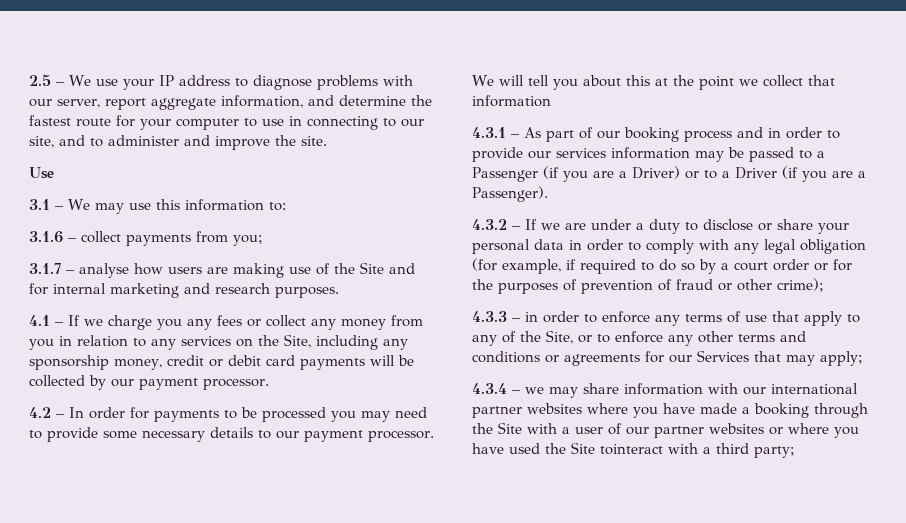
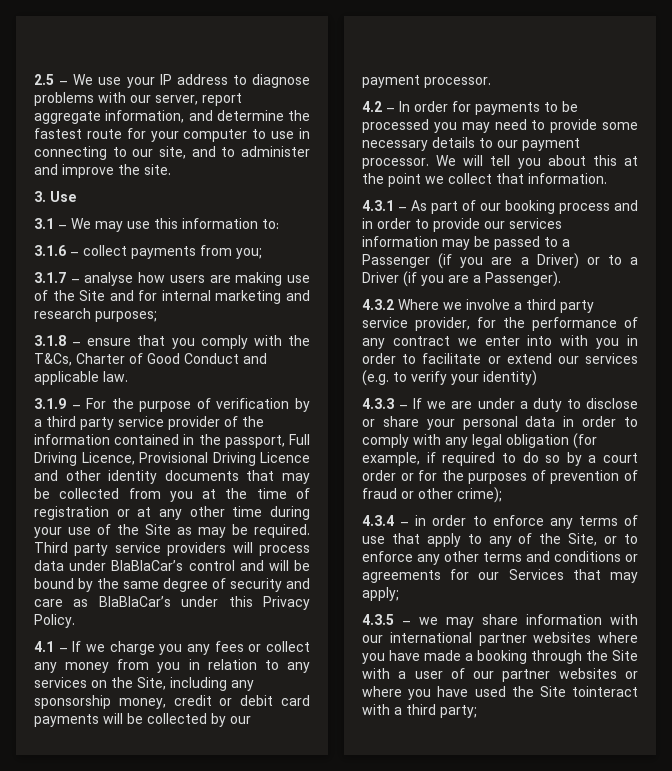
- Use
+ 3. Use
- 3.1.7 – analyse how users are making use of the Site and for internal marketing and research purposes.
+ 3.1.7 – analyse how users are making use of the Site and for internal marketing and research purposes;
+ 3.1.8 – ensure that you comply with the T&Cs, Charter of Good Conduct and applicable law.
+ 3.1.9 – For the purpose of verification by a third party service provider of the information contained in the passport, Full Driving Licence, Provisional Driving Licence and other identity documents that may be collected from you at the time of registration or at any other time during your use of the Site as may be required. Third party service providers will process data under BlaBlaCar’s control and will be bound by the same degree of security and care as BlaBlaCar’s under this Privacy Policy.
- We will tell you about this at the point we collect that information
+ We will tell you about this at the point we collect that information.
- 4.3.2 – If we are under a duty to disclose or share your personal data in order to comply with any legal obligation (for example, if required to do so by a court order or for the purposes of prevention of fraud or other crime);
+ 4.3.2 Where we involve a third party service provider, for the performance of any contract we enter into with you in order to facilitate or extend our services (e.g. to verify your identity)
+ 4.3.3 – If we are under a duty to disclose or share your personal data in order to comply with any legal obligation (for example, if required to do so by a court order or for the purposes of prevention of fraud or other crime);
- 4.3.3 – in order to enforce any terms of use that apply to any of the Site, or to enforce any other terms and conditions or agreements for our Services that may apply;
+ 4.3.4 – in order to enforce any terms of use that apply to any of the Site, or to enforce any other terms and conditions or agreements for our Services that may apply;
- 4.3.4 – we may share information with our international partner websites where you have made a booking through the Site with a user of our partner websites or where you have used the Site tointeract with a third party;
+ 4.3.5 – we may share information with our international partner websites where you have made a booking through the Site with a user of our partner websites or where you have used the Site tointeract with a third party;

